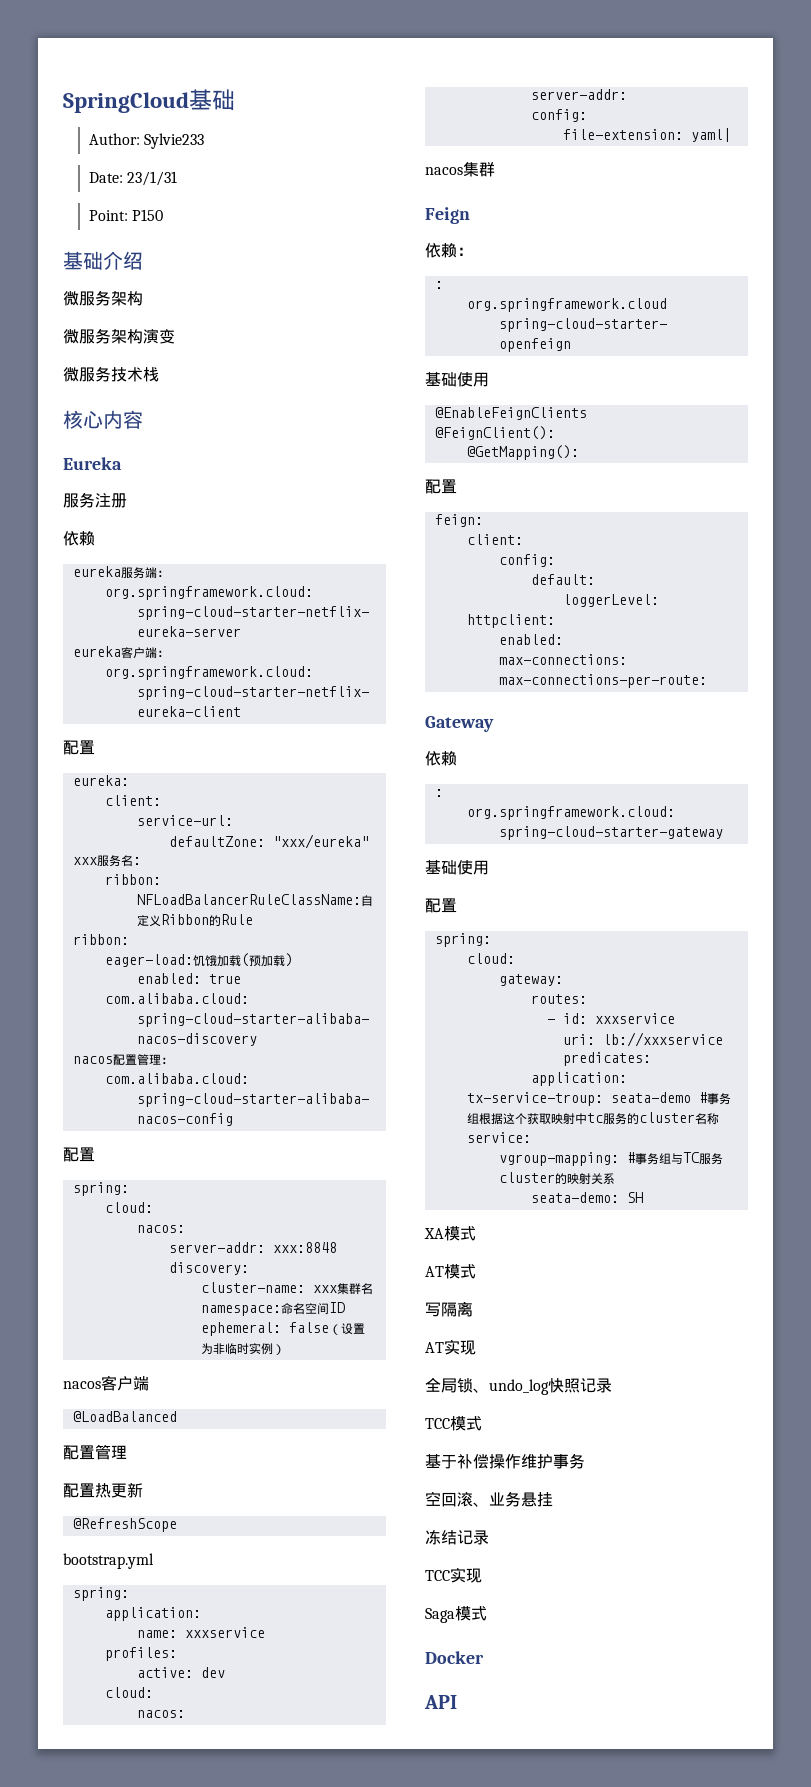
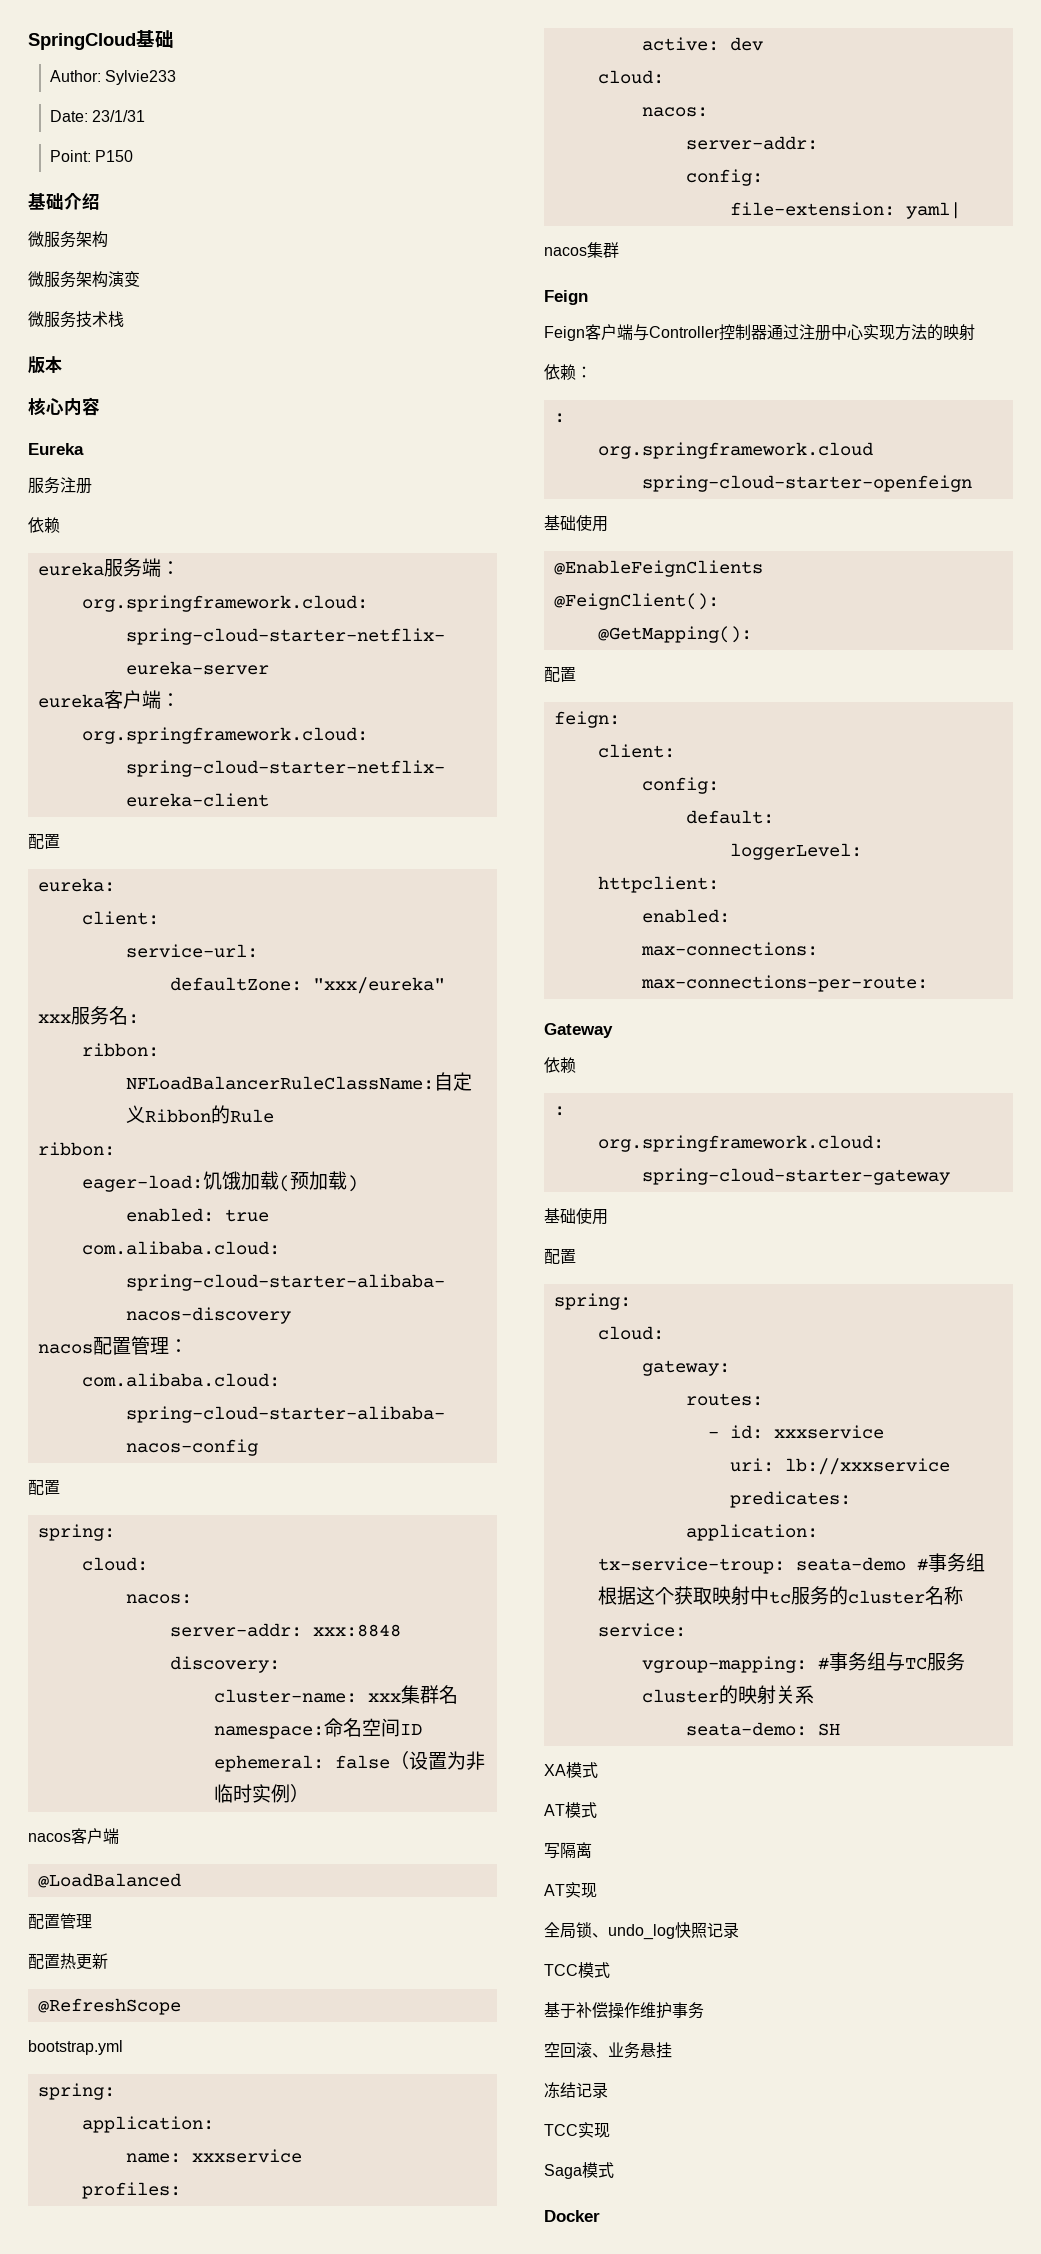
+ 版本
+ Feign客户端与Controller控制器通过注册中心实现方法的映射
- API

